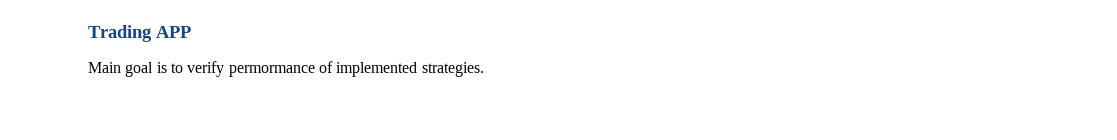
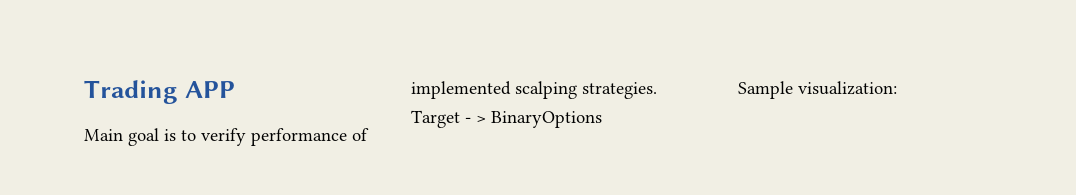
- Main goal is to verify permormance of implemented strategies.
+ Main goal is to verify performance of implemented scalping strategies. Target - > BinaryOptions
+ Sample visualization:

